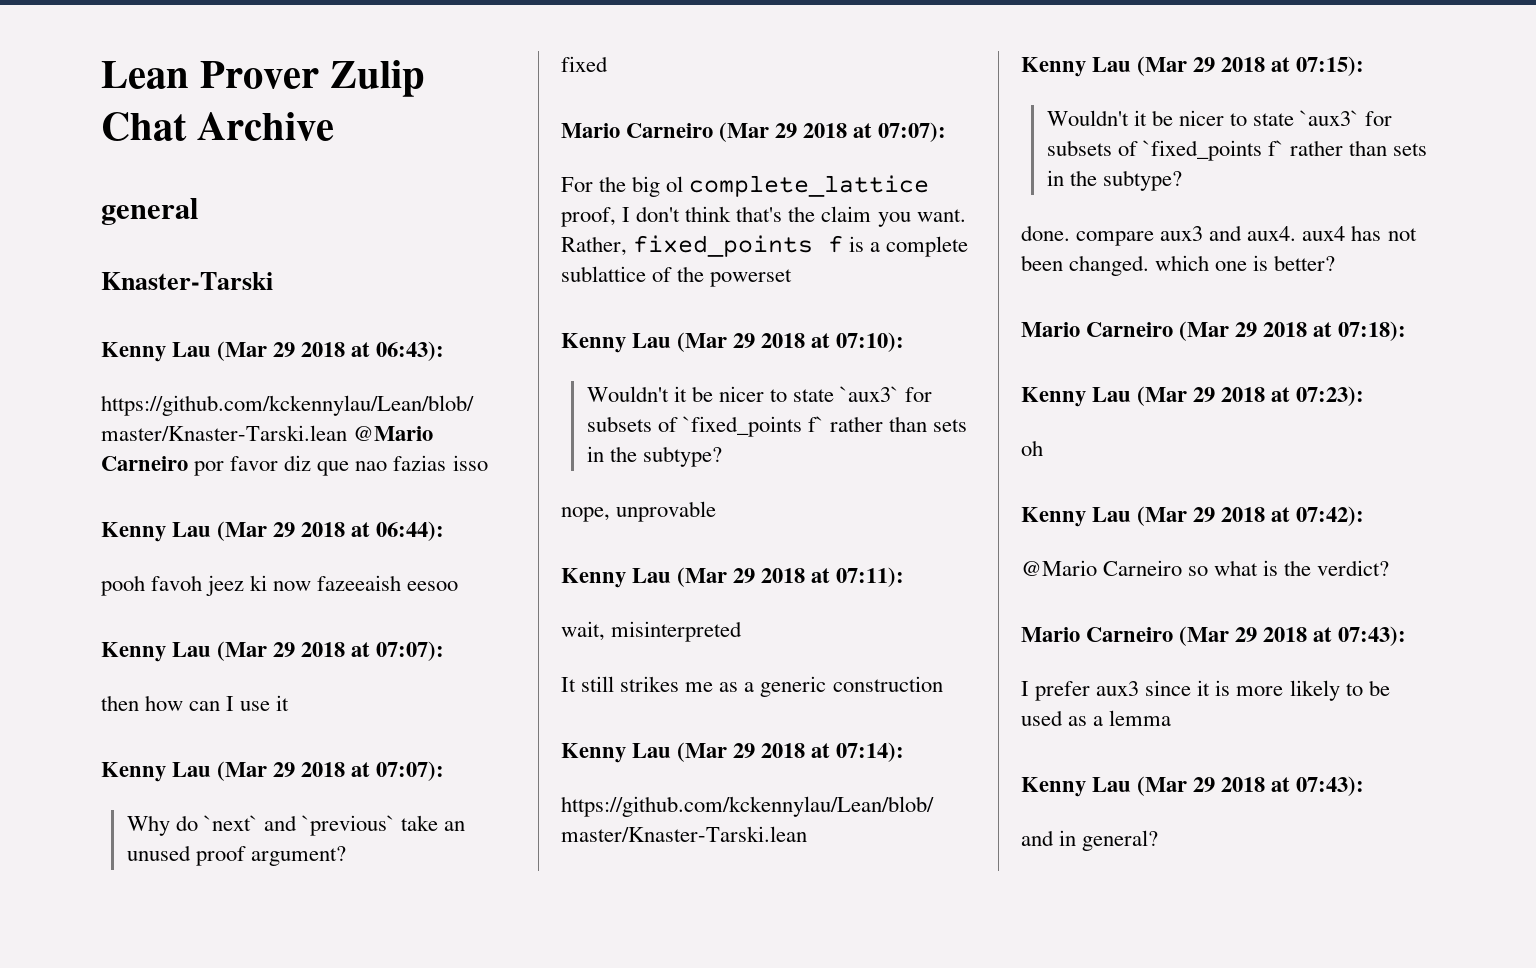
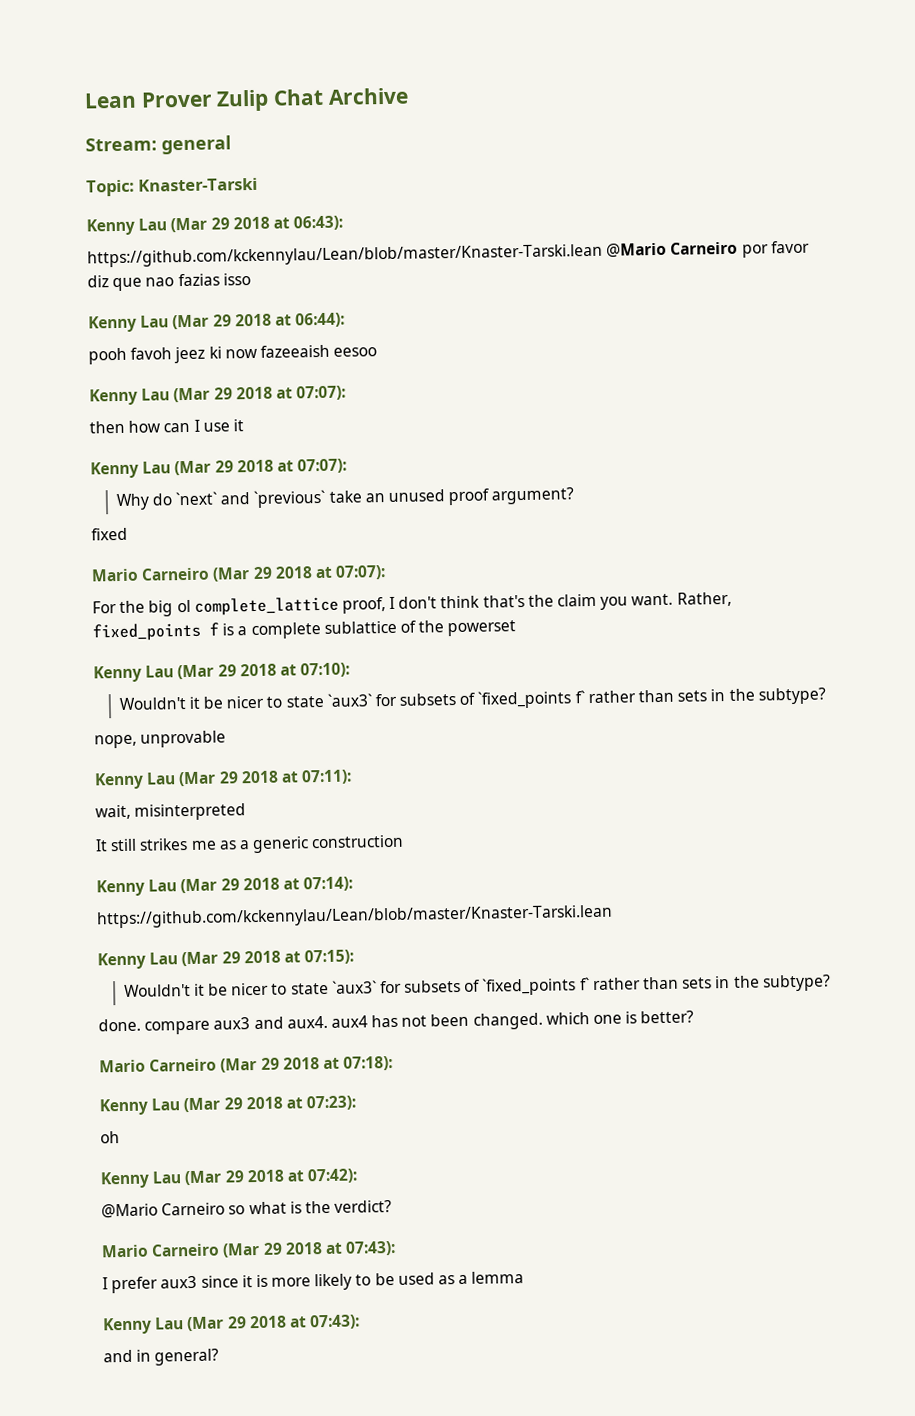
- general
+ Stream: general
- Knaster-Tarski
+ Topic: Knaster-Tarski

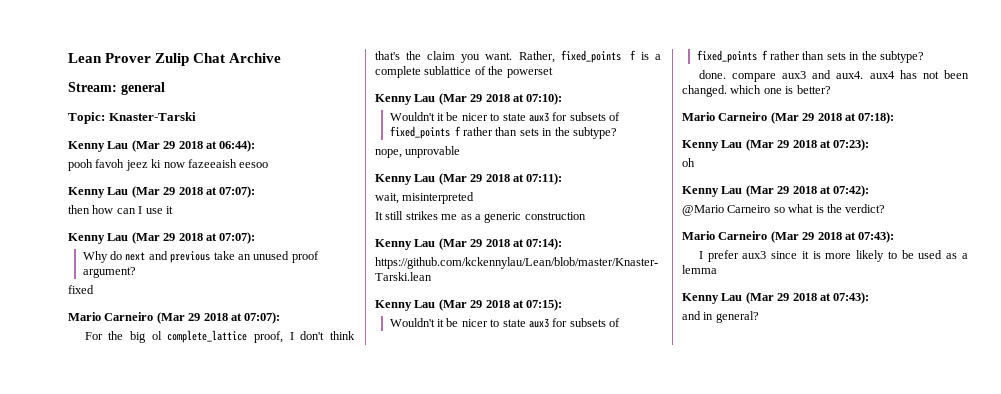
- Kenny Lau (Mar 29 2018 at 06:43):
- https://github.com/kckennylau/Lean/blob/master/Knaster-Tarski.lean @Mario Carneiro por favor diz que nao fazias isso
- Why do `next` and `previous` take an unused proof argument?
+ Why do next and previous take an unused proof argument?
  Kenny Lau (Mar 29 2018 at 07:10):
- Wouldn't it be nicer to state `aux3` for subsets of `fixed_points f` rather than sets in the subtype?
+ Wouldn't it be nicer to state aux3 for subsets of fixed_points f rather than sets in the subtype?
  Kenny Lau (Mar 29 2018 at 07:15):
- Wouldn't it be nicer to state `aux3` for subsets of `fixed_points f` rather than sets in the subtype?
+ Wouldn't it be nicer to state aux3 for subsets of fixed_points f rather than sets in the subtype?

